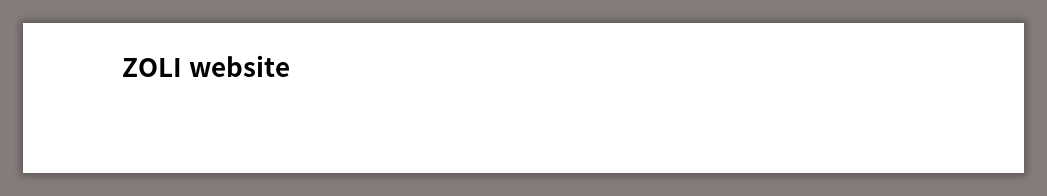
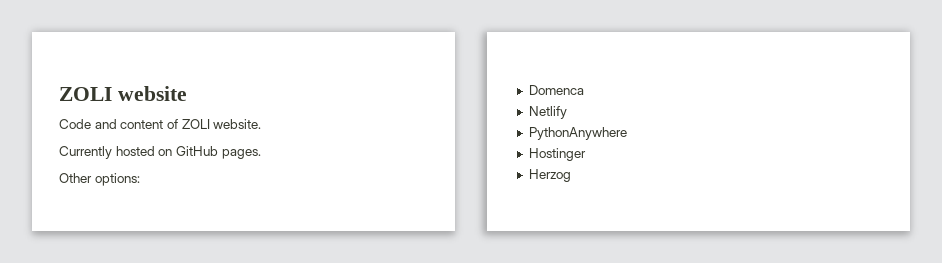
+ Code and content of ZOLI website.
+ Currently hosted on GitHub pages.
+ Other options:
+ Domenca
+ Netlify
+ PythonAnywhere
+ Hostinger
+ Herzog

